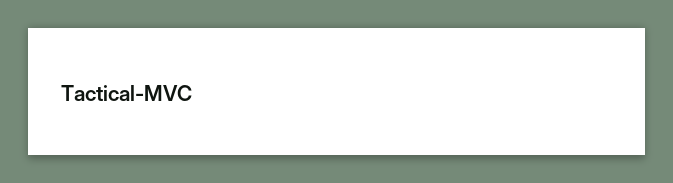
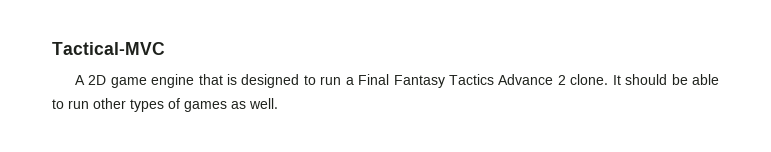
+ A 2D game engine that is designed to run a Final Fantasy Tactics Advance 2 clone. It should be able to run other types of games as well.

